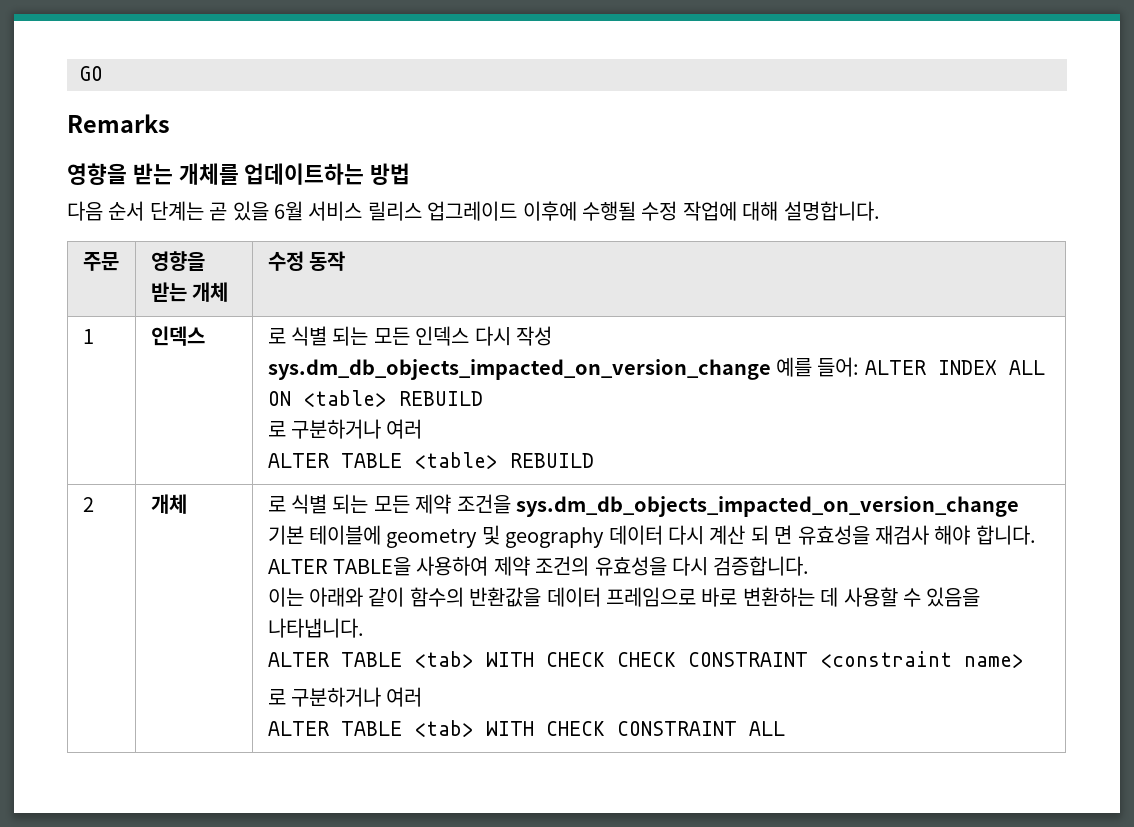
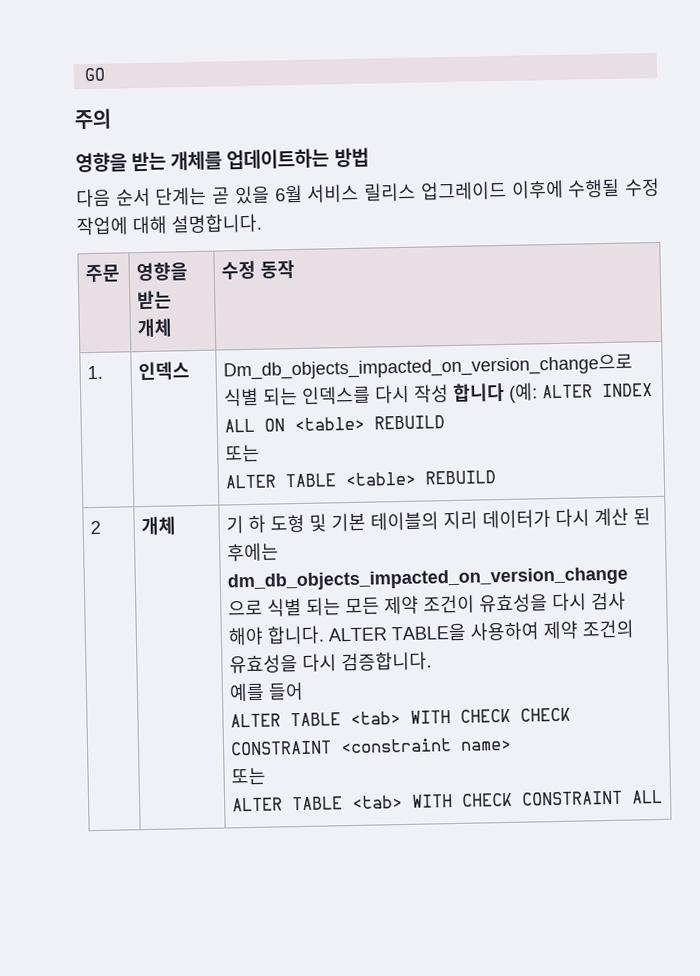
- Remarks
+ 주의
- 1 | 인덱스 | 로 식별 되는 모든 인덱스 다시 작성 sys.dm_db_objects_impacted_on_version_change 예를 들어: ALTER INDEX ALL ON <table> REBUILD
- 로 구분하거나 여러
+ 1. | 인덱스 | Dm_db_objects_impacted_on_version_change으로 식별 되는 인덱스를 다시 작성 합니다 (예: ALTER INDEX ALL ON <table> REBUILD
+ 또는
- 로 식별 되는 모든 제약 조건을 sys.dm_db_objects_impacted_on_version_change 기본 테이블에 geometry 및 geography 데이터 다시 계산 되 면 유효성을 재검사 해야 합니다.
+ 기 하 도형 및 기본 테이블의 지리 데이터가 다시 계산 된 후에는 dm_db_objects_impacted_on_version_change 으로 식별 되는 모든 제약 조건이 유효성을 다시 검사 해야 합니다.
- 이는 아래와 같이 함수의 반환값을 데이터 프레임으로 바로 변환하는 데 사용할 수 있음을 나타냅니다.
+ 예를 들어
  ALTER TABLE <tab> WITH CHECK CHECK CONSTRAINT <constraint name>
- 로 구분하거나 여러
+ 또는

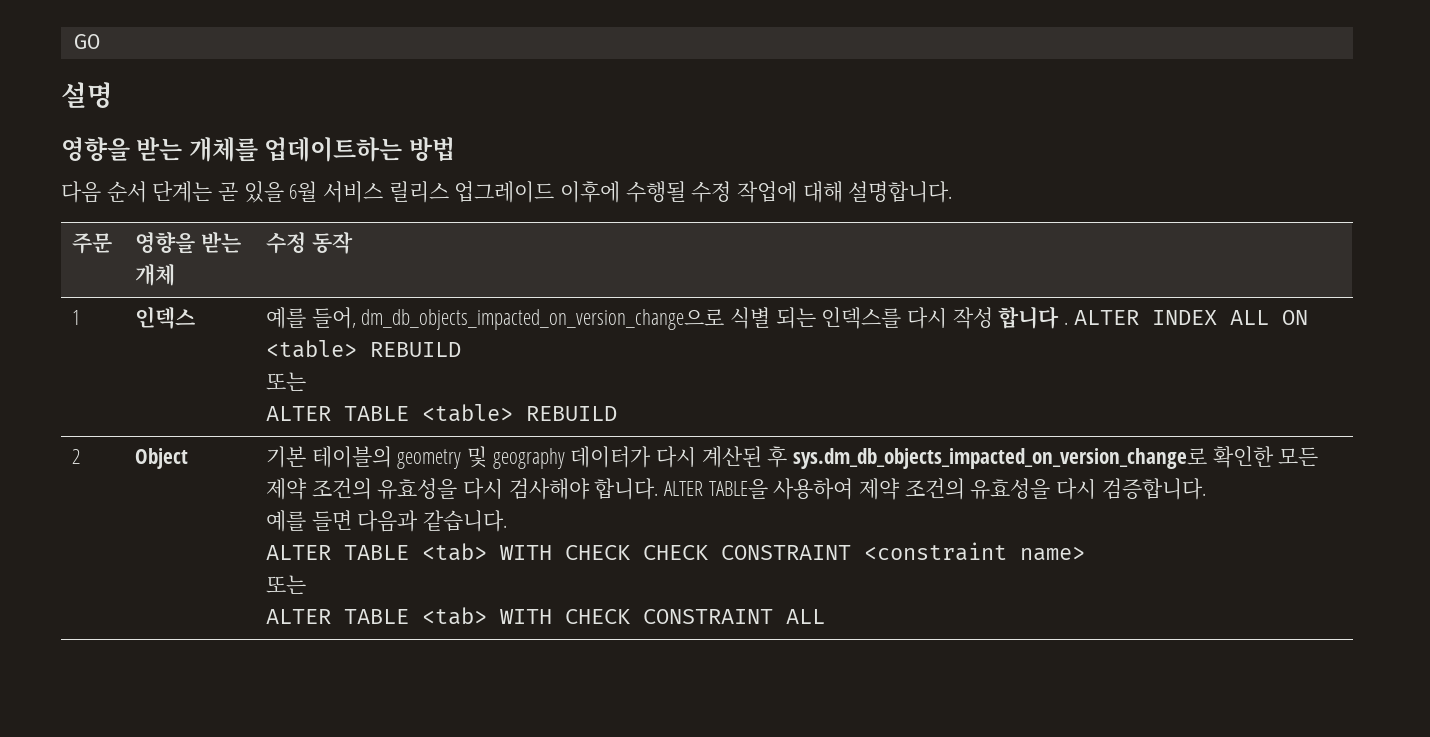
- 주의
+ 설명
- 1. | 인덱스 | Dm_db_objects_impacted_on_version_change으로 식별 되는 인덱스를 다시 작성 합니다 (예: ALTER INDEX ALL ON <table> REBUILD
+ 1 | 인덱스 | 예를 들어, dm_db_objects_impacted_on_version_change으로 식별 되는 인덱스를 다시 작성 합니다 . ALTER INDEX ALL ON <table> REBUILD
- 개체 | 기 하 도형 및 기본 테이블의 지리 데이터가 다시 계산 된 후에는 dm_db_objects_impacted_on_version_change 으로 식별 되는 모든 제약 조건이 유효성을 다시 검사 해야 합니다.
+ Object | 기본 테이블의 geometry 및 geography 데이터가 다시 계산된 후 sys.dm_db_objects_impacted_on_version_change로 확인한 모든 제약 조건의 유효성을 다시 검사해야 합니다.
- 예를 들어
+ 예를 들면 다음과 같습니다.

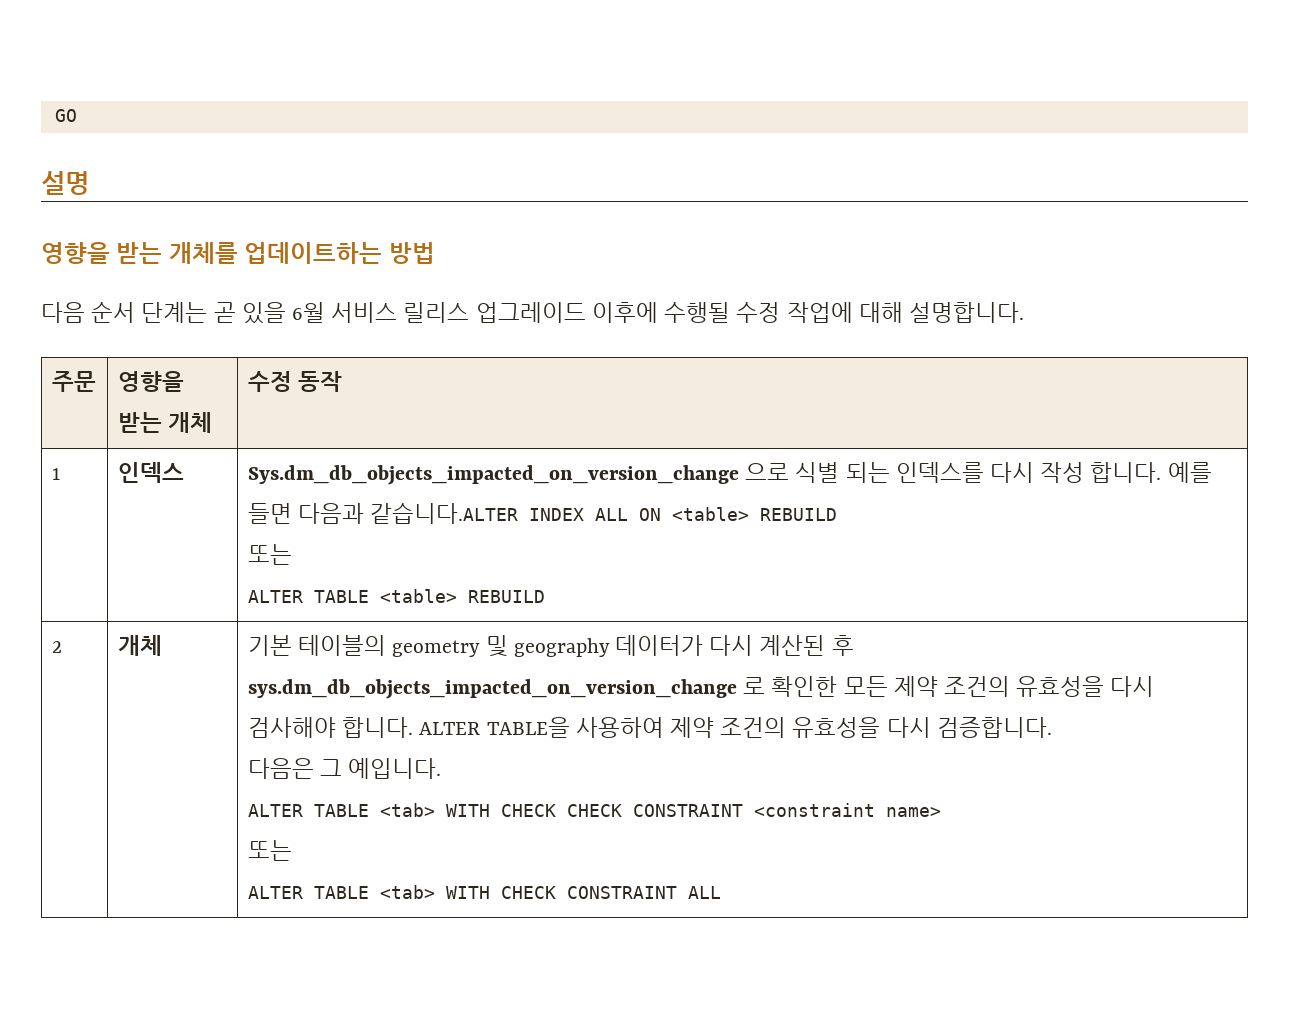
- 1 | 인덱스 | 예를 들어, dm_db_objects_impacted_on_version_change으로 식별 되는 인덱스를 다시 작성 합니다 . ALTER INDEX ALL ON <table> REBUILD
+ 1 | 인덱스 | Sys.dm_db_objects_impacted_on_version_change 으로 식별 되는 인덱스를 다시 작성 합니다. 예를 들면 다음과 같습니다.ALTER INDEX ALL ON <table> REBUILD
- 2 | Object
+ 2 | 개체
- 기본 테이블의 geometry 및 geography 데이터가 다시 계산된 후 sys.dm_db_objects_impacted_on_version_change로 확인한 모든 제약 조건의 유효성을 다시 검사해야 합니다.
+ 기본 테이블의 geometry 및 geography 데이터가 다시 계산된 후 sys.dm_db_objects_impacted_on_version_change 로 확인한 모든 제약 조건의 유효성을 다시 검사해야 합니다.
- 예를 들면 다음과 같습니다.
+ 다음은 그 예입니다.

